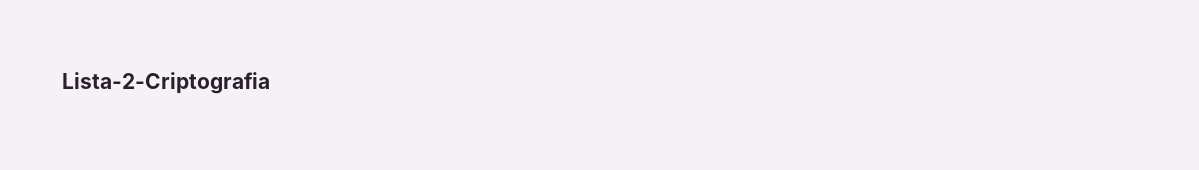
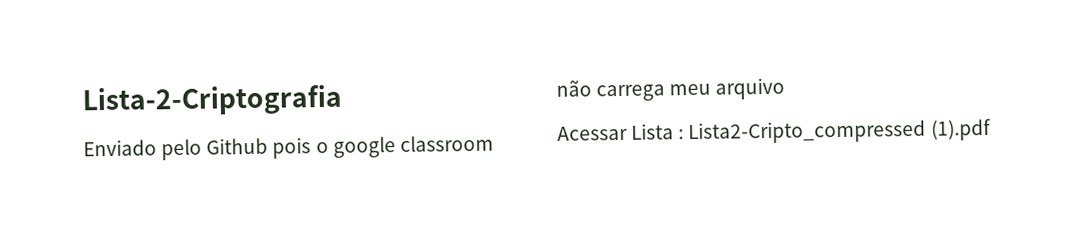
+ Enviado pelo Github pois o google classroom não carrega meu arquivo
+ Acessar Lista : Lista2-Cripto_compressed (1).pdf

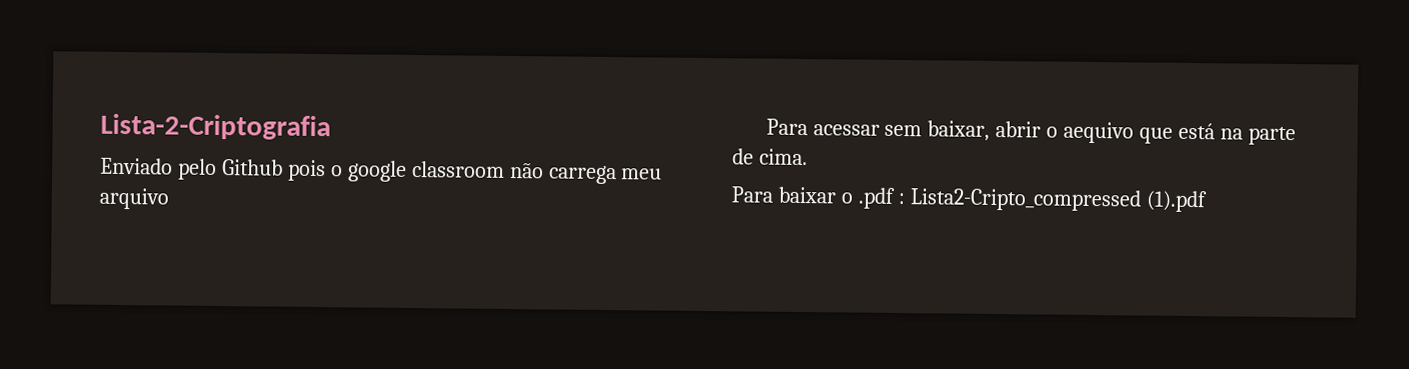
- Acessar Lista : Lista2-Cripto_compressed (1).pdf
+ Para acessar sem baixar, abrir o aequivo que está na parte de cima.
+ Para baixar o .pdf : Lista2-Cripto_compressed (1).pdf

